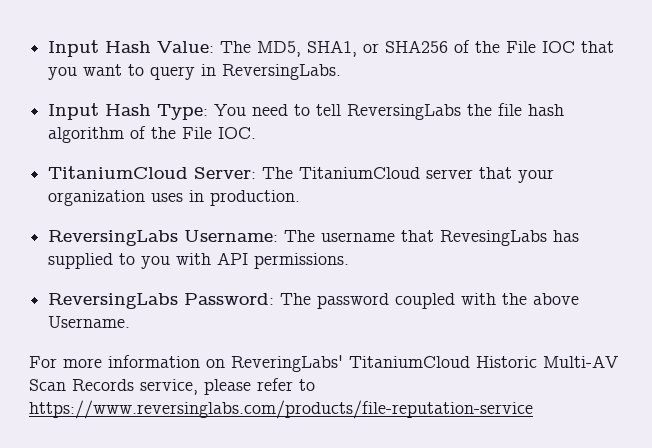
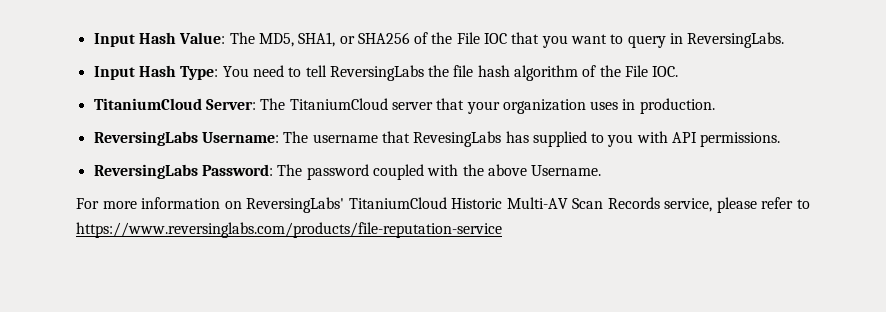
- For more information on ReveringLabs' TitaniumCloud Historic Multi-AV Scan Records service, please refer to https://www.reversinglabs.com/products/file-reputation-service
+ For more information on ReversingLabs' TitaniumCloud Historic Multi-AV Scan Records service, please refer to https://www.reversinglabs.com/products/file-reputation-service

